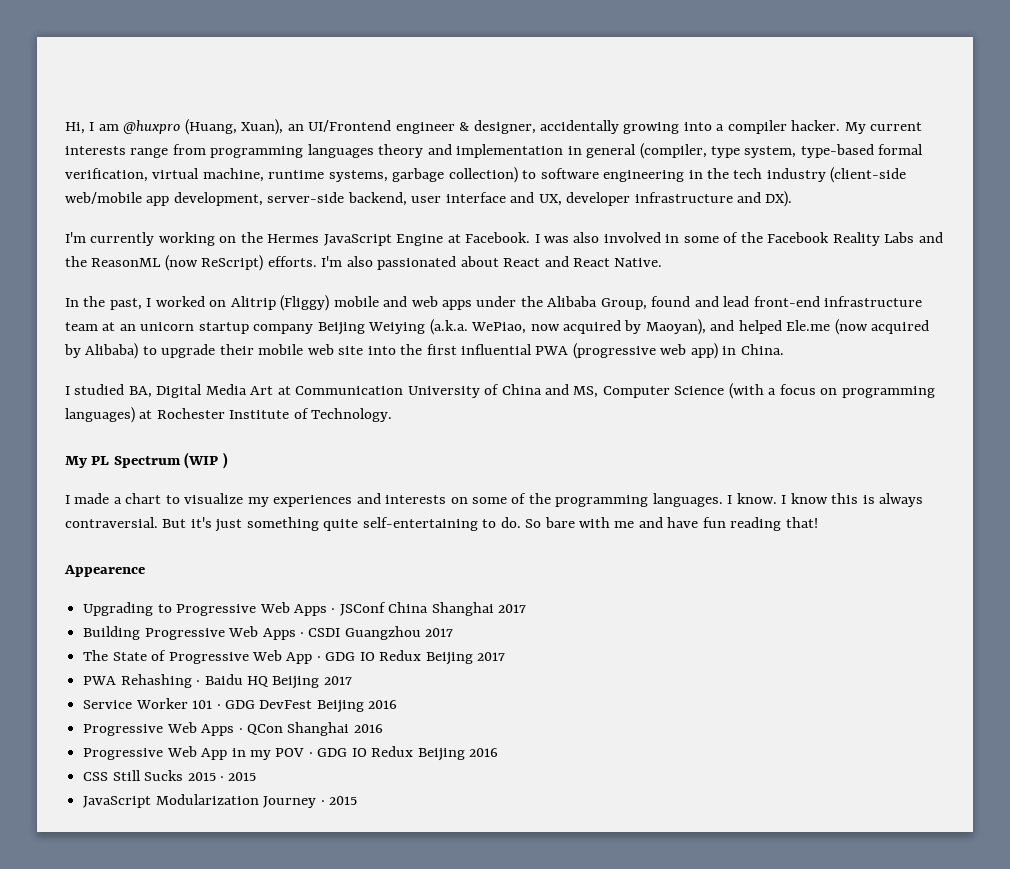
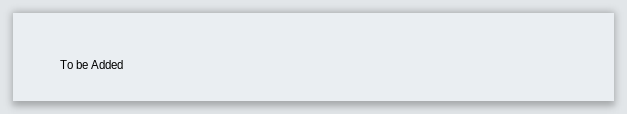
- Hi, I am @huxpro (Huang, Xuan), an UI/Frontend engineer & designer, accidentally growing into a compiler hacker. My current interests range from programming languages theory and implementation in general (compiler, type system, type-based formal verification, virtual machine, runtime systems, garbage collection) to software engineering in the tech industry (client-side web/mobile app development, server-side backend, user interface and UX, developer infrastructure and DX).
- I'm currently working on the Hermes JavaScript Engine at Facebook. I was also involved in some of the Facebook Reality Labs and the ReasonML (now ReScript) efforts. I'm also passionated about React and React Native.
- In the past, I worked on Alitrip (Fliggy) mobile and web apps under the Alibaba Group, found and lead front-end infrastructure team at an unicorn startup company Beijing Weiying (a.k.a. WePiao, now acquired by Maoyan), and helped Ele.me (now acquired by Alibaba) to upgrade their mobile web site into the first influential PWA (progressive web app) in China.
- I studied BA, Digital Media Art at Communication University of China and MS, Computer Science (with a focus on programming languages) at Rochester Institute of Technology.
- My PL Spectrum (WIP )
- I made a chart to visualize my experiences and interests on some of the programming languages. I know. I know this is always contraversial. But it's just something quite self-entertaining to do. So bare with me and have fun reading that!
- Appearence
- Upgrading to Progressive Web Apps · JSConf China Shanghai 2017
- Building Progressive Web Apps · CSDI Guangzhou 2017
- The State of Progressive Web App · GDG IO Redux Beijing 2017
- PWA Rehashing · Baidu HQ Beijing 2017
- Service Worker 101 · GDG DevFest Beijing 2016
- Progressive Web Apps · QCon Shanghai 2016
- Progressive Web App in my POV · GDG IO Redux Beijing 2016
- CSS Still Sucks 2015 · 2015
- JavaScript Modularization Journey · 2015
+ To be Added

